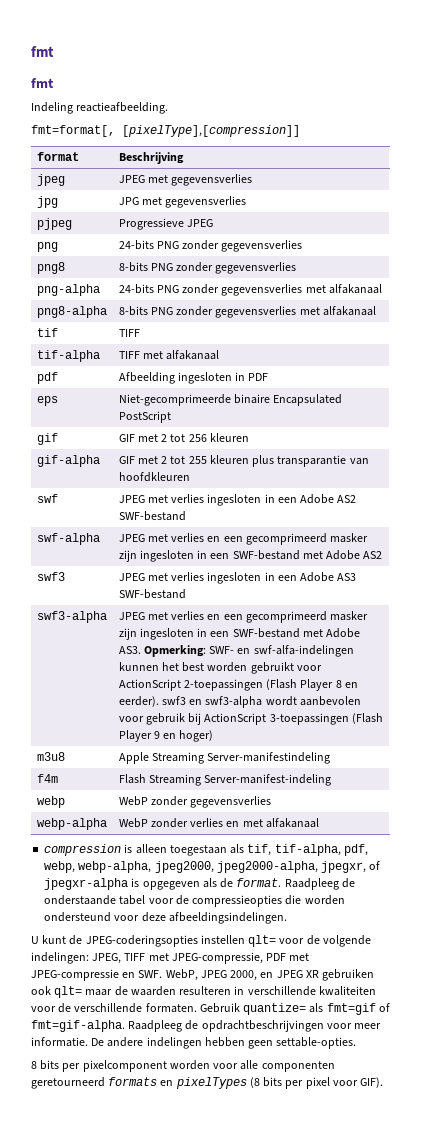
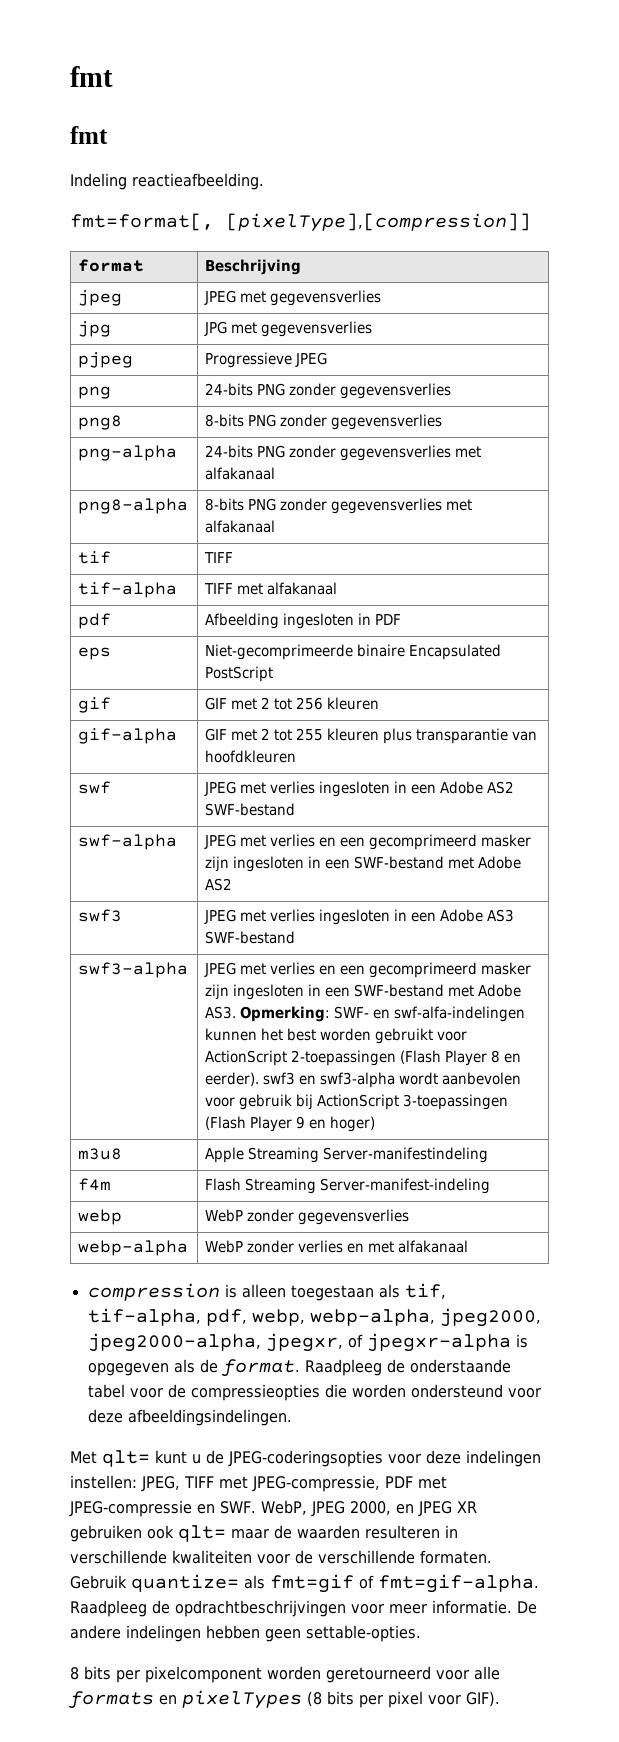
- U kunt de JPEG-coderingsopties instellen qlt= voor de volgende indelingen: JPEG, TIFF met JPEG-compressie, PDF met JPEG-compressie en SWF. WebP, JPEG 2000, en JPEG XR gebruiken ook qlt= maar de waarden resulteren in verschillende kwaliteiten voor de verschillende formaten.
+ Met qlt= kunt u de JPEG-coderingsopties voor deze indelingen instellen: JPEG, TIFF met JPEG-compressie, PDF met JPEG-compressie en SWF. WebP, JPEG 2000, en JPEG XR gebruiken ook qlt= maar de waarden resulteren in verschillende kwaliteiten voor de verschillende formaten.
- 8 bits per pixelcomponent worden voor alle componenten geretourneerd formats en pixelTypes (8 bits per pixel voor GIF).
+ 8 bits per pixelcomponent worden geretourneerd voor alle formats en pixelTypes (8 bits per pixel voor GIF).

